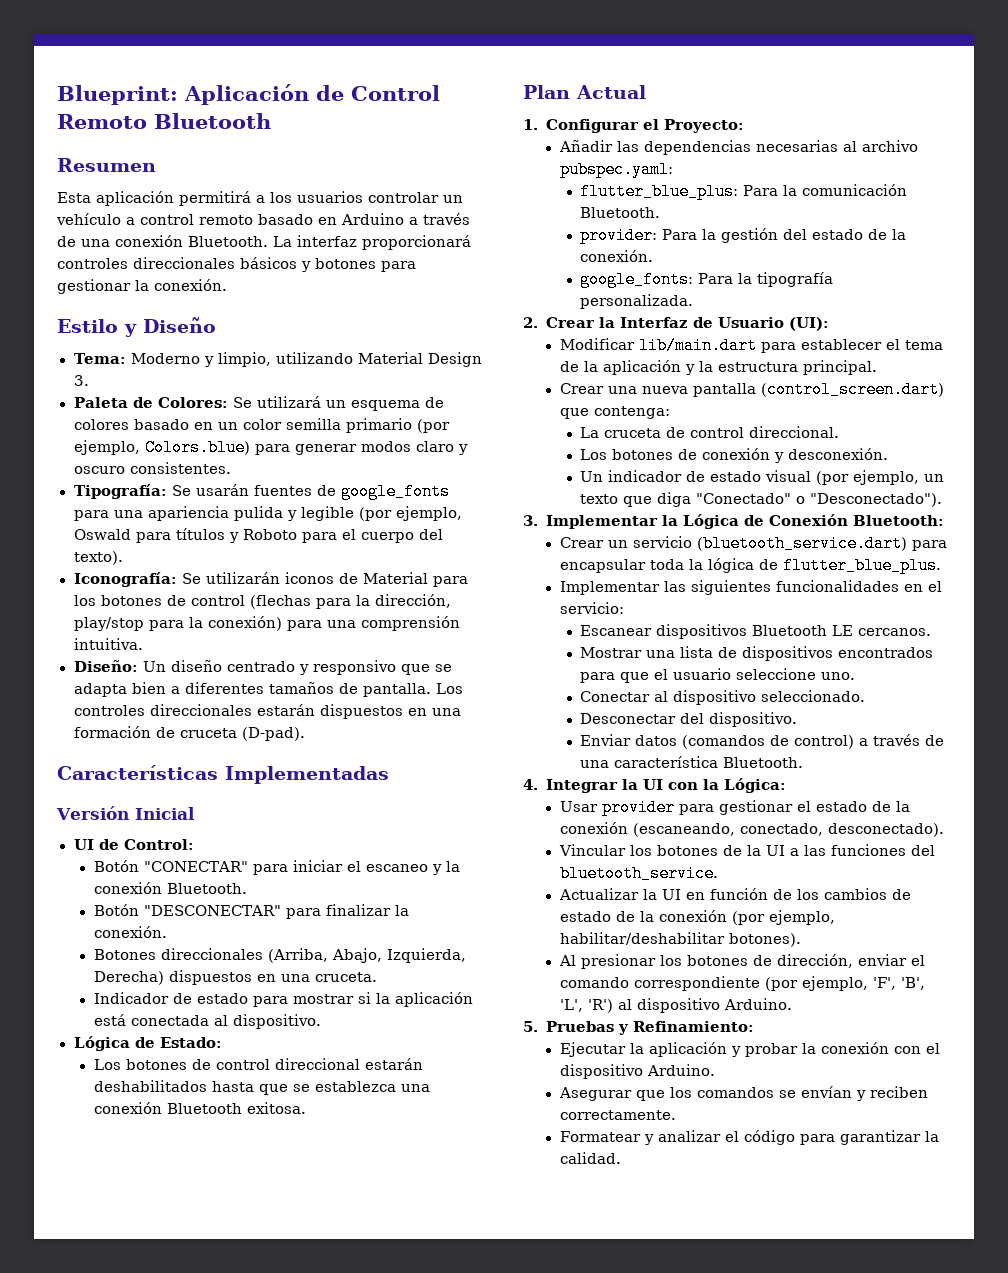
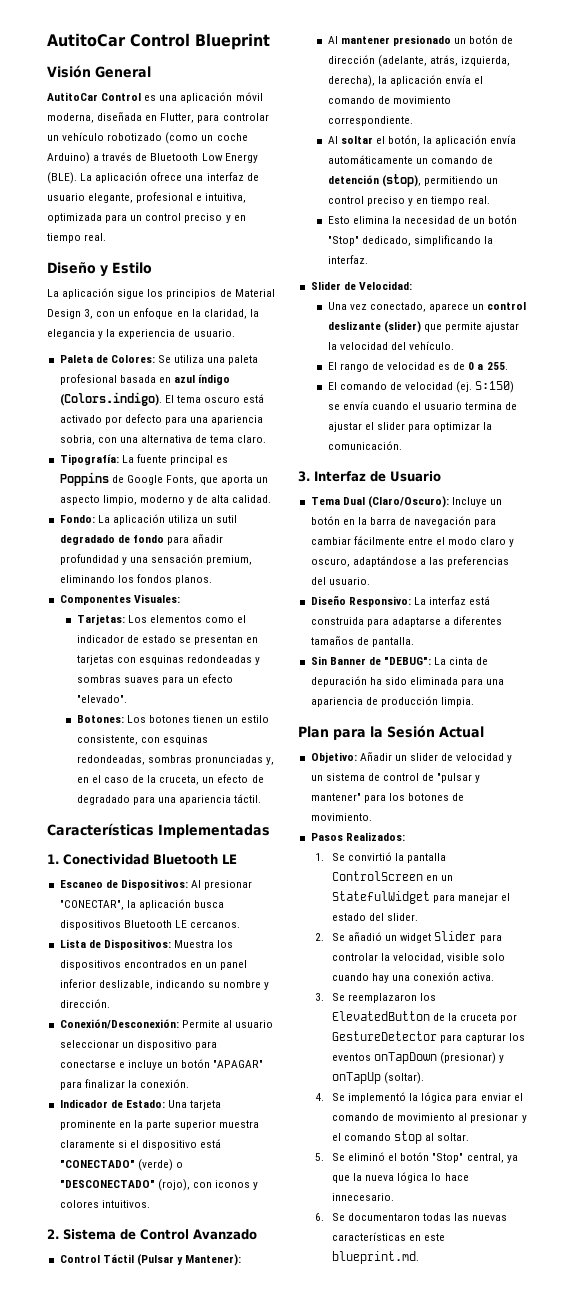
- Blueprint: Aplicación de Control Remoto Bluetooth
- Resumen
- Esta aplicación permitirá a los usuarios controlar un vehículo a control remoto basado en Arduino a través de una conexión Bluetooth. La interfaz proporcionará controles direccionales básicos y botones para gestionar la conexión.
- Estilo y Diseño
- Tema: Moderno y limpio, utilizando Material Design 3.
- Paleta de Colores: Se utilizará un esquema de colores basado en un color semilla primario (por ejemplo, Colors.blue) para generar modos claro y oscuro consistentes.
- Tipografía: Se usarán fuentes de google_fonts para una apariencia pulida y legible (por ejemplo, Oswald para títulos y Roboto para el cuerpo del texto).
- Iconografía: Se utilizarán iconos de Material para los botones de control (flechas para la dirección, play/stop para la conexión) para una comprensión intuitiva.
- Diseño: Un diseño centrado y responsivo que se adapta bien a diferentes tamaños de pantalla. Los controles direccionales estarán dispuestos en una formación de cruceta (D-pad).
+ AutitoCar Control Blueprint
+ Visión General
+ AutitoCar Control es una aplicación móvil moderna, diseñada en Flutter, para controlar un vehículo robotizado (como un coche Arduino) a través de Bluetooth Low Energy (BLE). La aplicación ofrece una interfaz de usuario elegante, profesional e intuitiva, optimizada para un control preciso y en tiempo real.
+ Diseño y Estilo
+ La aplicación sigue los principios de Material Design 3, con un enfoque en la claridad, la elegancia y la experiencia de usuario.
+ Paleta de Colores: Se utiliza una paleta profesional basada en azul índigo (Colors.indigo). El tema oscuro está activado por defecto para una apariencia sobria, con una alternativa de tema claro.
+ Tipografía: La fuente principal es Poppins de Google Fonts, que aporta un aspecto limpio, moderno y de alta calidad.
+ Fondo: La aplicación utiliza un sutil degradado de fondo para añadir profundidad y una sensación premium, eliminando los fondos planos.
+ Componentes Visuales:
+ Tarjetas: Los elementos como el indicador de estado se presentan en tarjetas con esquinas redondeadas y sombras suaves para un efecto "elevado".
+ Botones: Los botones tienen un estilo consistente, con esquinas redondeadas, sombras pronunciadas y, en el caso de la cruceta, un efecto de degradado para una apariencia táctil.
  Características Implementadas
- Versión Inicial
- UI de Control:
- Botón "CONECTAR" para iniciar el escaneo y la conexión Bluetooth.
- Botón "DESCONECTAR" para finalizar la conexión.
- Botones direccionales (Arriba, Abajo, Izquierda, Derecha) dispuestos en una cruceta.
- Indicador de estado para mostrar si la aplicación está conectada al dispositivo.
- Lógica de Estado:
- Los botones de control direccional estarán deshabilitados hasta que se establezca una conexión Bluetooth exitosa.
- Plan Actual
- 1. Configurar el Proyecto:
- Añadir las dependencias necesarias al archivo pubspec.yaml:
- flutter_blue_plus: Para la comunicación Bluetooth.
- provider: Para la gestión del estado de la conexión.
- google_fonts: Para la tipografía personalizada.
- 2. Crear la Interfaz de Usuario (UI):
- Modificar lib/main.dart para establecer el tema de la aplicación y la estructura principal.
- Crear una nueva pantalla (control_screen.dart) que contenga:
- La cruceta de control direccional.
- Los botones de conexión y desconexión.
- Un indicador de estado visual (por ejemplo, un texto que diga "Conectado" o "Desconectado").
- 3. Implementar la Lógica de Conexión Bluetooth:
- Crear un servicio (bluetooth_service.dart) para encapsular toda la lógica de flutter_blue_plus.
- Implementar las siguientes funcionalidades en el servicio:
- Escanear dispositivos Bluetooth LE cercanos.
- Mostrar una lista de dispositivos encontrados para que el usuario seleccione uno.
- Conectar al dispositivo seleccionado.
- Desconectar del dispositivo.
- Enviar datos (comandos de control) a través de una característica Bluetooth.
- 4. Integrar la UI con la Lógica:
- Usar provider para gestionar el estado de la conexión (escaneando, conectado, desconectado).
- Vincular los botones de la UI a las funciones del bluetooth_service.
- Actualizar la UI en función de los cambios de estado de la conexión (por ejemplo, habilitar/deshabilitar botones).
- Al presionar los botones de dirección, enviar el comando correspondiente (por ejemplo, 'F', 'B', 'L', 'R') al dispositivo Arduino.
- 5. Pruebas y Refinamiento:
- Ejecutar la aplicación y probar la conexión con el dispositivo Arduino.
- Asegurar que los comandos se envían y reciben correctamente.
- Formatear y analizar el código para garantizar la calidad.
+ 1. Conectividad Bluetooth LE
+ Escaneo de Dispositivos: Al presionar "CONECTAR", la aplicación busca dispositivos Bluetooth LE cercanos.
+ Lista de Dispositivos: Muestra los dispositivos encontrados en un panel inferior deslizable, indicando su nombre y dirección.
+ Conexión/Desconexión: Permite al usuario seleccionar un dispositivo para conectarse e incluye un botón "APAGAR" para finalizar la conexión.
+ Indicador de Estado: Una tarjeta prominente en la parte superior muestra claramente si el dispositivo está "CONECTADO" (verde) o "DESCONECTADO" (rojo), con iconos y colores intuitivos.
+ 2. Sistema de Control Avanzado
+ Control Táctil (Pulsar y Mantener):
+ Al mantener presionado un botón de dirección (adelante, atrás, izquierda, derecha), la aplicación envía el comando de movimiento correspondiente.
+ Al soltar el botón, la aplicación envía automáticamente un comando de detención (stop), permitiendo un control preciso y en tiempo real.
+ Esto elimina la necesidad de un botón "Stop" dedicado, simplificando la interfaz.
+ Slider de Velocidad:
+ Una vez conectado, aparece un control deslizante (slider) que permite ajustar la velocidad del vehículo.
+ El rango de velocidad es de 0 a 255.
+ El comando de velocidad (ej. S:150) se envía cuando el usuario termina de ajustar el slider para optimizar la comunicación.
+ 3. Interfaz de Usuario
+ Tema Dual (Claro/Oscuro): Incluye un botón en la barra de navegación para cambiar fácilmente entre el modo claro y oscuro, adaptándose a las preferencias del usuario.
+ Diseño Responsivo: La interfaz está construida para adaptarse a diferentes tamaños de pantalla.
+ Sin Banner de "DEBUG": La cinta de depuración ha sido eliminada para una apariencia de producción limpia.
+ Plan para la Sesión Actual
+ Objetivo: Añadir un slider de velocidad y un sistema de control de "pulsar y mantener" para los botones de movimiento.
+ Pasos Realizados:
+ 1. Se convirtió la pantalla ControlScreen en un StatefulWidget para manejar el estado del slider.
+ 2. Se añadió un widget Slider para controlar la velocidad, visible solo cuando hay una conexión activa.
+ 3. Se reemplazaron los ElevatedButton de la cruceta por GestureDetector para capturar los eventos onTapDown (presionar) y onTapUp (soltar).
+ 4. Se implementó la lógica para enviar el comando de movimiento al presionar y el comando stop al soltar.
+ 5. Se eliminó el botón "Stop" central, ya que la nueva lógica lo hace innecesario.
+ 6. Se documentaron todas las nuevas características en este blueprint.md.

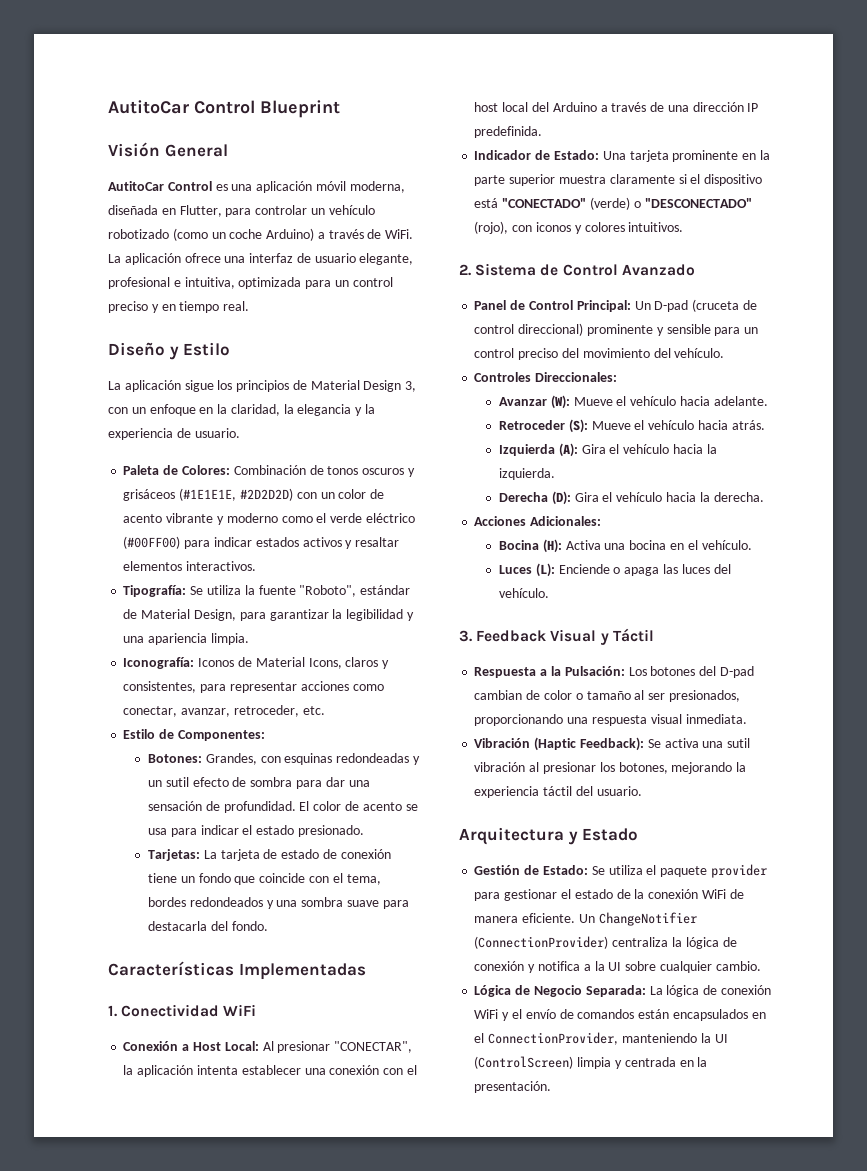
- AutitoCar Control es una aplicación móvil moderna, diseñada en Flutter, para controlar un vehículo robotizado (como un coche Arduino) a través de Bluetooth Low Energy (BLE).
+ AutitoCar Control es una aplicación móvil moderna, diseñada en Flutter, para controlar un vehículo robotizado (como un coche Arduino) a través de WiFi.
- Paleta de Colores: Se utiliza una paleta profesional basada en azul índigo (Colors.indigo). El tema oscuro está activado por defecto para una apariencia sobria, con una alternativa de tema claro.
- Tipografía: La fuente principal es Poppins de Google Fonts, que aporta un aspecto limpio, moderno y de alta calidad.
- Fondo: La aplicación utiliza un sutil degradado de fondo para añadir profundidad y una sensación premium, eliminando los fondos planos.
- Componentes Visuales:
- Tarjetas: Los elementos como el indicador de estado se presentan en tarjetas con esquinas redondeadas y sombras suaves para un efecto "elevado".
- Botones: Los botones tienen un estilo consistente, con esquinas redondeadas, sombras pronunciadas y, en el caso de la cruceta, un efecto de degradado para una apariencia táctil.
+ Paleta de Colores: Combinación de tonos oscuros y grisáceos (#1E1E1E, #2D2D2D) con un color de acento vibrante y moderno como el verde eléctrico (#00FF00) para indicar estados activos y resaltar elementos interactivos.
+ Tipografía: Se utiliza la fuente "Roboto", estándar de Material Design, para garantizar la legibilidad y una apariencia limpia.
+ Iconografía: Iconos de Material Icons, claros y consistentes, para representar acciones como conectar, avanzar, retroceder, etc.
+ Estilo de Componentes:
+ Botones: Grandes, con esquinas redondeadas y un sutil efecto de sombra para dar una sensación de profundidad. El color de acento se usa para indicar el estado presionado.
+ Tarjetas: La tarjeta de estado de conexión tiene un fondo que coincide con el tema, bordes redondeados y una sombra suave para destacarla del fondo.
- 1. Conectividad Bluetooth LE
- Escaneo de Dispositivos: Al presionar "CONECTAR", la aplicación busca dispositivos Bluetooth LE cercanos.
- Lista de Dispositivos: Muestra los dispositivos encontrados en un panel inferior deslizable, indicando su nombre y dirección.
- Conexión/Desconexión: Permite al usuario seleccionar un dispositivo para conectarse e incluye un botón "APAGAR" para finalizar la conexión.
+ 1. Conectividad WiFi
+ Conexión a Host Local: Al presionar "CONECTAR", la aplicación intenta establecer una conexión con el host local del Arduino a través de una dirección IP predefinida.
- Control Táctil (Pulsar y Mantener):
- Al mantener presionado un botón de dirección (adelante, atrás, izquierda, derecha), la aplicación envía el comando de movimiento correspondiente.
- Al soltar el botón, la aplicación envía automáticamente un comando de detención (stop), permitiendo un control preciso y en tiempo real.
- Esto elimina la necesidad de un botón "Stop" dedicado, simplificando la interfaz.
- Slider de Velocidad:
- Una vez conectado, aparece un control deslizante (slider) que permite ajustar la velocidad del vehículo.
- El rango de velocidad es de 0 a 255.
- El comando de velocidad (ej. S:150) se envía cuando el usuario termina de ajustar el slider para optimizar la comunicación.
- 3. Interfaz de Usuario
- Tema Dual (Claro/Oscuro): Incluye un botón en la barra de navegación para cambiar fácilmente entre el modo claro y oscuro, adaptándose a las preferencias del usuario.
- Diseño Responsivo: La interfaz está construida para adaptarse a diferentes tamaños de pantalla.
- Sin Banner de "DEBUG": La cinta de depuración ha sido eliminada para una apariencia de producción limpia.
- Plan para la Sesión Actual
- Objetivo: Añadir un slider de velocidad y un sistema de control de "pulsar y mantener" para los botones de movimiento.
- Pasos Realizados:
- 1. Se convirtió la pantalla ControlScreen en un StatefulWidget para manejar el estado del slider.
- 2. Se añadió un widget Slider para controlar la velocidad, visible solo cuando hay una conexión activa.
- 3. Se reemplazaron los ElevatedButton de la cruceta por GestureDetector para capturar los eventos onTapDown (presionar) y onTapUp (soltar).
- 4. Se implementó la lógica para enviar el comando de movimiento al presionar y el comando stop al soltar.
- 5. Se eliminó el botón "Stop" central, ya que la nueva lógica lo hace innecesario.
- 6. Se documentaron todas las nuevas características en este blueprint.md.
+ Panel de Control Principal: Un D-pad (cruceta de control direccional) prominente y sensible para un control preciso del movimiento del vehículo.
+ Controles Direccionales:
+ Avanzar (W): Mueve el vehículo hacia adelante.
+ Retroceder (S): Mueve el vehículo hacia atrás.
+ Izquierda (A): Gira el vehículo hacia la izquierda.
+ Derecha (D): Gira el vehículo hacia la derecha.
+ Acciones Adicionales:
+ Bocina (H): Activa una bocina en el vehículo.
+ Luces (L): Enciende o apaga las luces del vehículo.
+ 3. Feedback Visual y Táctil
+ Respuesta a la Pulsación: Los botones del D-pad cambian de color o tamaño al ser presionados, proporcionando una respuesta visual inmediata.
+ Vibración (Haptic Feedback): Se activa una sutil vibración al presionar los botones, mejorando la experiencia táctil del usuario.
+ Arquitectura y Estado
+ Gestión de Estado: Se utiliza el paquete provider para gestionar el estado de la conexión WiFi de manera eficiente. Un ChangeNotifier (ConnectionProvider) centraliza la lógica de conexión y notifica a la UI sobre cualquier cambio.
+ Lógica de Negocio Separada: La lógica de conexión WiFi y el envío de comandos están encapsulados en el ConnectionProvider, manteniendo la UI (ControlScreen) limpia y centrada en la presentación.

